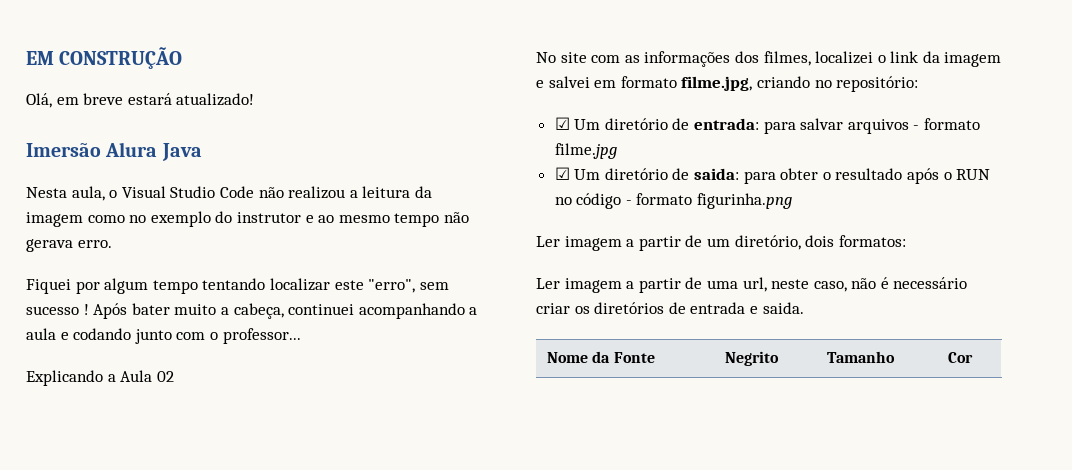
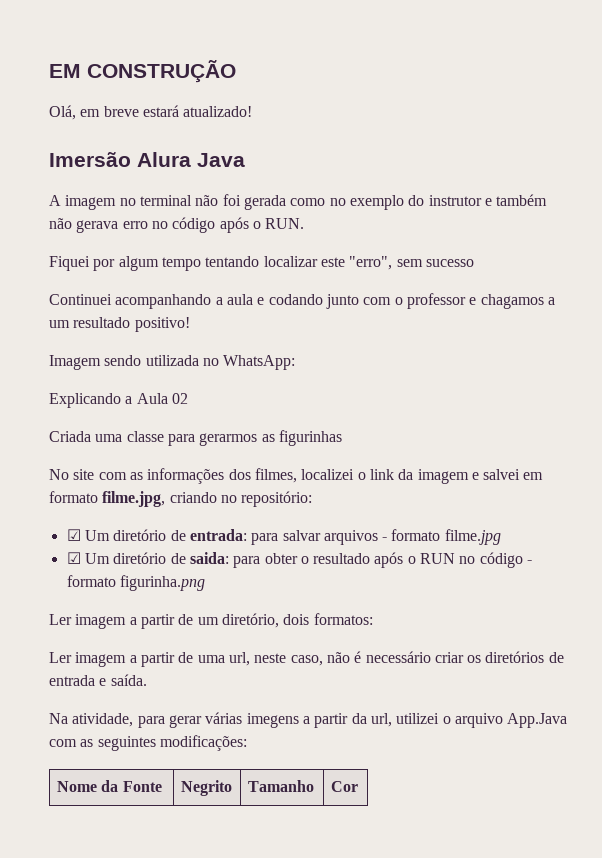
- Nesta aula, o Visual Studio Code não realizou a leitura da imagem como no exemplo do instrutor e ao mesmo tempo não gerava erro.
+ A imagem no terminal não foi gerada como no exemplo do instrutor e também não gerava erro no código após o RUN.
- Fiquei por algum tempo tentando localizar este "erro", sem sucesso ! Após bater muito a cabeça, continuei acompanhando a aula e codando junto com o professor...
+ Fiquei por algum tempo tentando localizar este "erro", sem sucesso
+ Continuei acompanhando a aula e codando junto com o professor e chagamos a um resultado positivo!
+ Imagem sendo utilizada no WhatsApp:
  Explicando a Aula 02
+ Criada uma classe para gerarmos as figurinhas
- Ler imagem a partir de uma url, neste caso, não é necessário criar os diretórios de entrada e saida.
+ Ler imagem a partir de uma url, neste caso, não é necessário criar os diretórios de entrada e saída.
+ Na atividade, para gerar várias imegens a partir da url, utilizei o arquivo App.Java com as seguintes modificações:

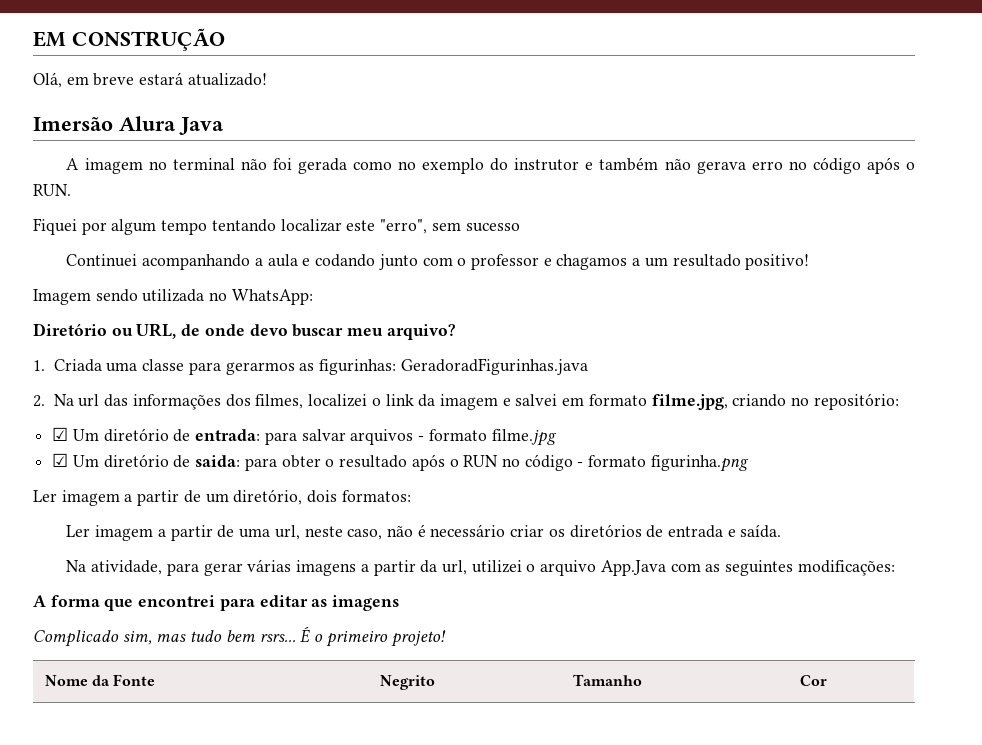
- Explicando a Aula 02
- Criada uma classe para gerarmos as figurinhas
- No site com as informações dos filmes, localizei o link da imagem e salvei em formato filme.jpg, criando no repositório:
+ Diretório ou URL, de onde devo buscar meu arquivo?
+ 1. Criada uma classe para gerarmos as figurinhas: GeradoradFigurinhas.java
+ 2. Na url das informações dos filmes, localizei o link da imagem e salvei em formato filme.jpg, criando no repositório:
- Na atividade, para gerar várias imegens a partir da url, utilizei o arquivo App.Java com as seguintes modificações:
+ Na atividade, para gerar várias imagens a partir da url, utilizei o arquivo App.Java com as seguintes modificações:
+ A forma que encontrei para editar as imagens
+ Complicado sim, mas tudo bem rsrs... É o primeiro projeto!

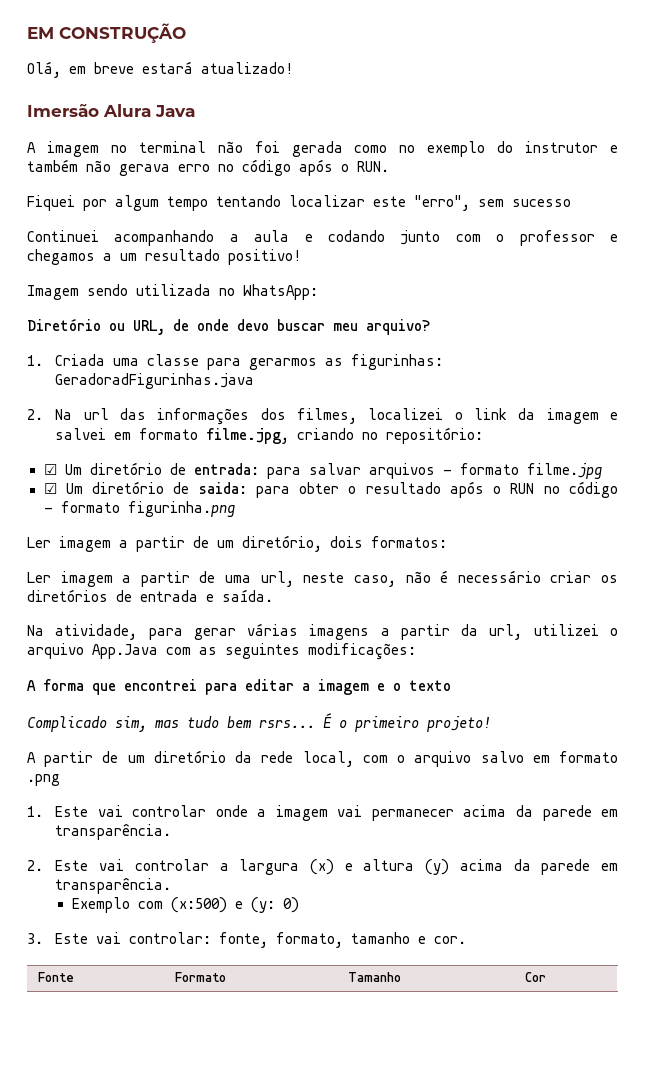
- Continuei acompanhando a aula e codando junto com o professor e chagamos a um resultado positivo!
+ Continuei acompanhando a aula e codando junto com o professor e chegamos a um resultado positivo!
- A forma que encontrei para editar as imagens
+ A forma que encontrei para editar a imagem e o texto
- Nome da Fonte | Negrito | Tamanho | Cor
+ A partir de um diretório da rede local, com o arquivo salvo em formato .png
+ 1. Este vai controlar onde a imagem vai permanecer acima da parede em transparência.
+ 2. Este vai controlar a largura (x) e altura (y) acima da parede em transparência.
+ Exemplo com (x:500) e (y: 0)
+ 3. Este vai controlar: fonte, formato, tamanho e cor.
+ Fonte | Formato | Tamanho | Cor

